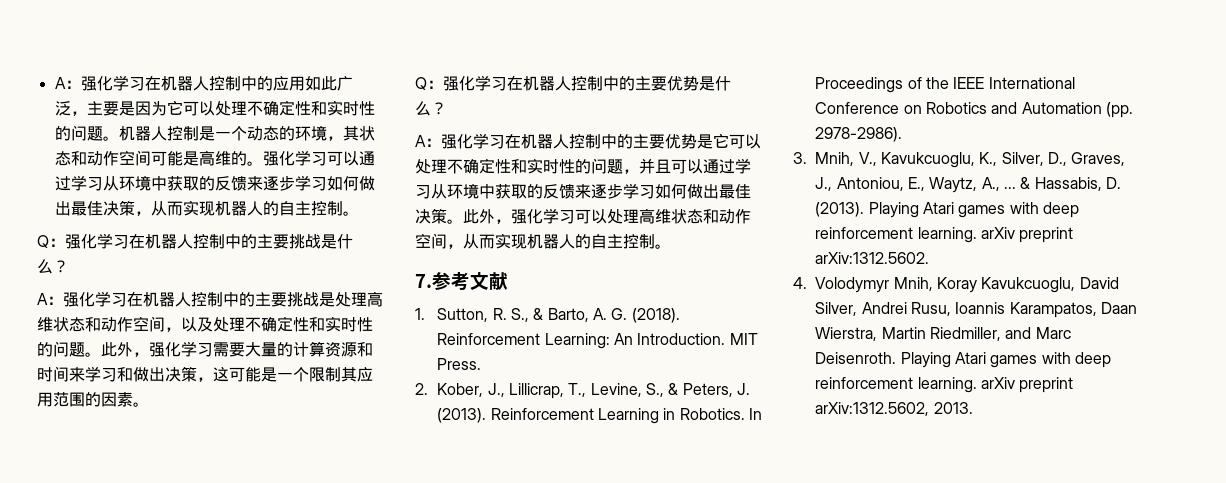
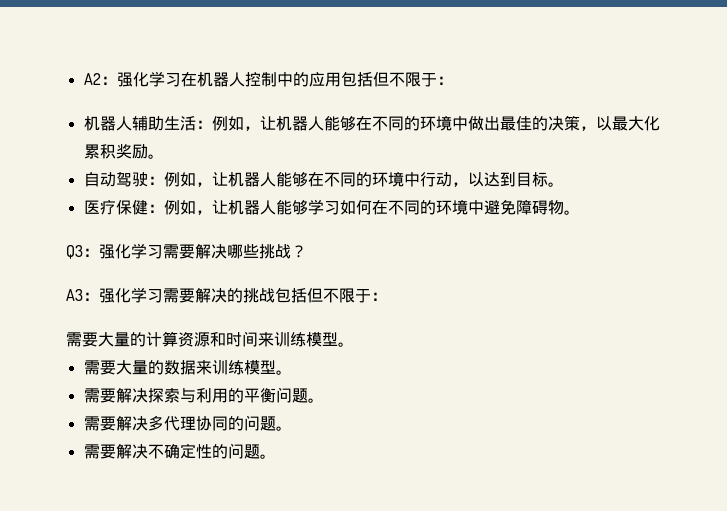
- A：强化学习在机器人控制中的应用如此广泛，主要是因为它可以处理不确定性和实时性的问题。机器人控制是一个动态的环境，其状态和动作空间可能是高维的。强化学习可以通过学习从环境中获取的反馈来逐步学习如何做出最佳决策，从而实现机器人的自主控制。
- Q：强化学习在机器人控制中的主要挑战是什么？
- A：强化学习在机器人控制中的主要挑战是处理高维状态和动作空间，以及处理不确定性和实时性的问题。此外，强化学习需要大量的计算资源和时间来学习和做出决策，这可能是一个限制其应用范围的因素。
- Q：强化学习在机器人控制中的主要优势是什么？
- A：强化学习在机器人控制中的主要优势是它可以处理不确定性和实时性的问题，并且可以通过学习从环境中获取的反馈来逐步学习如何做出最佳决策。此外，强化学习可以处理高维状态和动作空间，从而实现机器人的自主控制。
- 7.参考文献
- 1. Sutton, R. S., & Barto, A. G. (2018). Reinforcement Learning: An Introduction. MIT Press.
- 2. Kober, J., Lillicrap, T., Levine, S., & Peters, J. (2013). Reinforcement Learning in Robotics. In Proceedings of the IEEE International Conference on Robotics and Automation (pp. 2978-2986).
- 3. Mnih, V., Kavukcuoglu, K., Silver, D., Graves, J., Antoniou, E., Waytz, A., ... & Hassabis, D. (2013). Playing Atari games with deep reinforcement learning. arXiv preprint arXiv:1312.5602.
- 4. Volodymyr Mnih, Koray Kavukcuoglu, David Silver, Andrei Rusu, Ioannis Karampatos, Daan Wierstra, Martin Riedmiller, and Marc Deisenroth. Playing Atari games with deep reinforcement learning. arXiv preprint arXiv:1312.5602, 2013.
+ A2：强化学习在机器人控制中的应用包括但不限于：
+ 机器人辅助生活：例如，让机器人能够在不同的环境中做出最佳的决策，以最大化累积奖励。
+ 自动驾驶：例如，让机器人能够在不同的环境中行动，以达到目标。
+ 医疗保健：例如，让机器人能够学习如何在不同的环境中避免障碍物。
+ Q3：强化学习需要解决哪些挑战？
+ A3：强化学习需要解决的挑战包括但不限于：
+ 需要大量的计算资源和时间来训练模型。
+ 需要大量的数据来训练模型。
+ 需要解决探索与利用的平衡问题。
+ 需要解决多代理协同的问题。
+ 需要解决不确定性的问题。

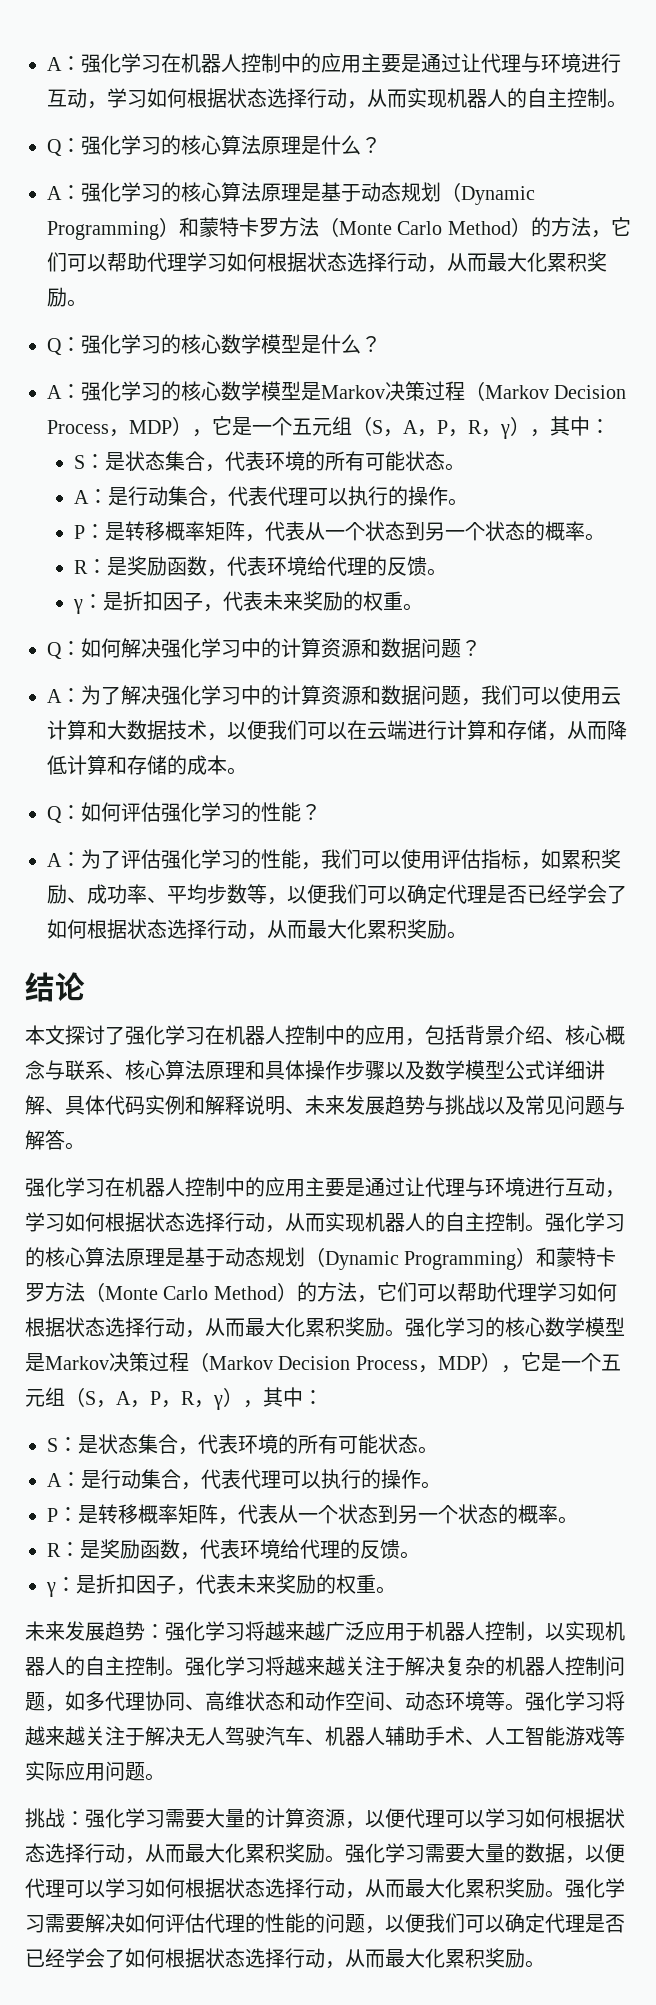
- A2：强化学习在机器人控制中的应用包括但不限于：
- 机器人辅助生活：例如，让机器人能够在不同的环境中做出最佳的决策，以最大化累积奖励。
- 自动驾驶：例如，让机器人能够在不同的环境中行动，以达到目标。
- 医疗保健：例如，让机器人能够学习如何在不同的环境中避免障碍物。
- Q3：强化学习需要解决哪些挑战？
- A3：强化学习需要解决的挑战包括但不限于：
- 需要大量的计算资源和时间来训练模型。
- 需要大量的数据来训练模型。
- 需要解决探索与利用的平衡问题。
- 需要解决多代理协同的问题。
- 需要解决不确定性的问题。
+ A：强化学习在机器人控制中的应用主要是通过让代理与环境进行互动，学习如何根据状态选择行动，从而实现机器人的自主控制。
+ Q：强化学习的核心算法原理是什么？
+ A：强化学习的核心算法原理是基于动态规划（Dynamic Programming）和蒙特卡罗方法（Monte Carlo Method）的方法，它们可以帮助代理学习如何根据状态选择行动，从而最大化累积奖励。
+ Q：强化学习的核心数学模型是什么？
+ A：强化学习的核心数学模型是Markov决策过程（Markov Decision Process，MDP），它是一个五元组（S，A，P，R，γ），其中：
+ S：是状态集合，代表环境的所有可能状态。
+ A：是行动集合，代表代理可以执行的操作。
+ P：是转移概率矩阵，代表从一个状态到另一个状态的概率。
+ R：是奖励函数，代表环境给代理的反馈。
+ γ：是折扣因子，代表未来奖励的权重。
+ Q：如何解决强化学习中的计算资源和数据问题？
+ A：为了解决强化学习中的计算资源和数据问题，我们可以使用云计算和大数据技术，以便我们可以在云端进行计算和存储，从而降低计算和存储的成本。
+ Q：如何评估强化学习的性能？
+ A：为了评估强化学习的性能，我们可以使用评估指标，如累积奖励、成功率、平均步数等，以便我们可以确定代理是否已经学会了如何根据状态选择行动，从而最大化累积奖励。
+ 结论
+ 本文探讨了强化学习在机器人控制中的应用，包括背景介绍、核心概念与联系、核心算法原理和具体操作步骤以及数学模型公式详细讲解、具体代码实例和解释说明、未来发展趋势与挑战以及常见问题与解答。
+ 强化学习在机器人控制中的应用主要是通过让代理与环境进行互动，学习如何根据状态选择行动，从而实现机器人的自主控制。强化学习的核心算法原理是基于动态规划（Dynamic Programming）和蒙特卡罗方法（Monte Carlo Method）的方法，它们可以帮助代理学习如何根据状态选择行动，从而最大化累积奖励。强化学习的核心数学模型是Markov决策过程（Markov Decision Process，MDP），它是一个五元组（S，A，P，R，γ），其中：
+ S：是状态集合，代表环境的所有可能状态。
+ A：是行动集合，代表代理可以执行的操作。
+ P：是转移概率矩阵，代表从一个状态到另一个状态的概率。
+ R：是奖励函数，代表环境给代理的反馈。
+ γ：是折扣因子，代表未来奖励的权重。
+ 未来发展趋势：强化学习将越来越广泛应用于机器人控制，以实现机器人的自主控制。强化学习将越来越关注于解决复杂的机器人控制问题，如多代理协同、高维状态和动作空间、动态环境等。强化学习将越来越关注于解决无人驾驶汽车、机器人辅助手术、人工智能游戏等实际应用问题。
+ 挑战：强化学习需要大量的计算资源，以便代理可以学习如何根据状态选择行动，从而最大化累积奖励。强化学习需要大量的数据，以便代理可以学习如何根据状态选择行动，从而最大化累积奖励。强化学习需要解决如何评估代理的性能的问题，以便我们可以确定代理是否已经学会了如何根据状态选择行动，从而最大化累积奖励。

